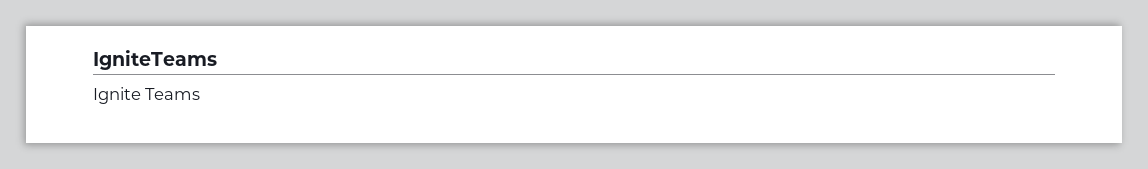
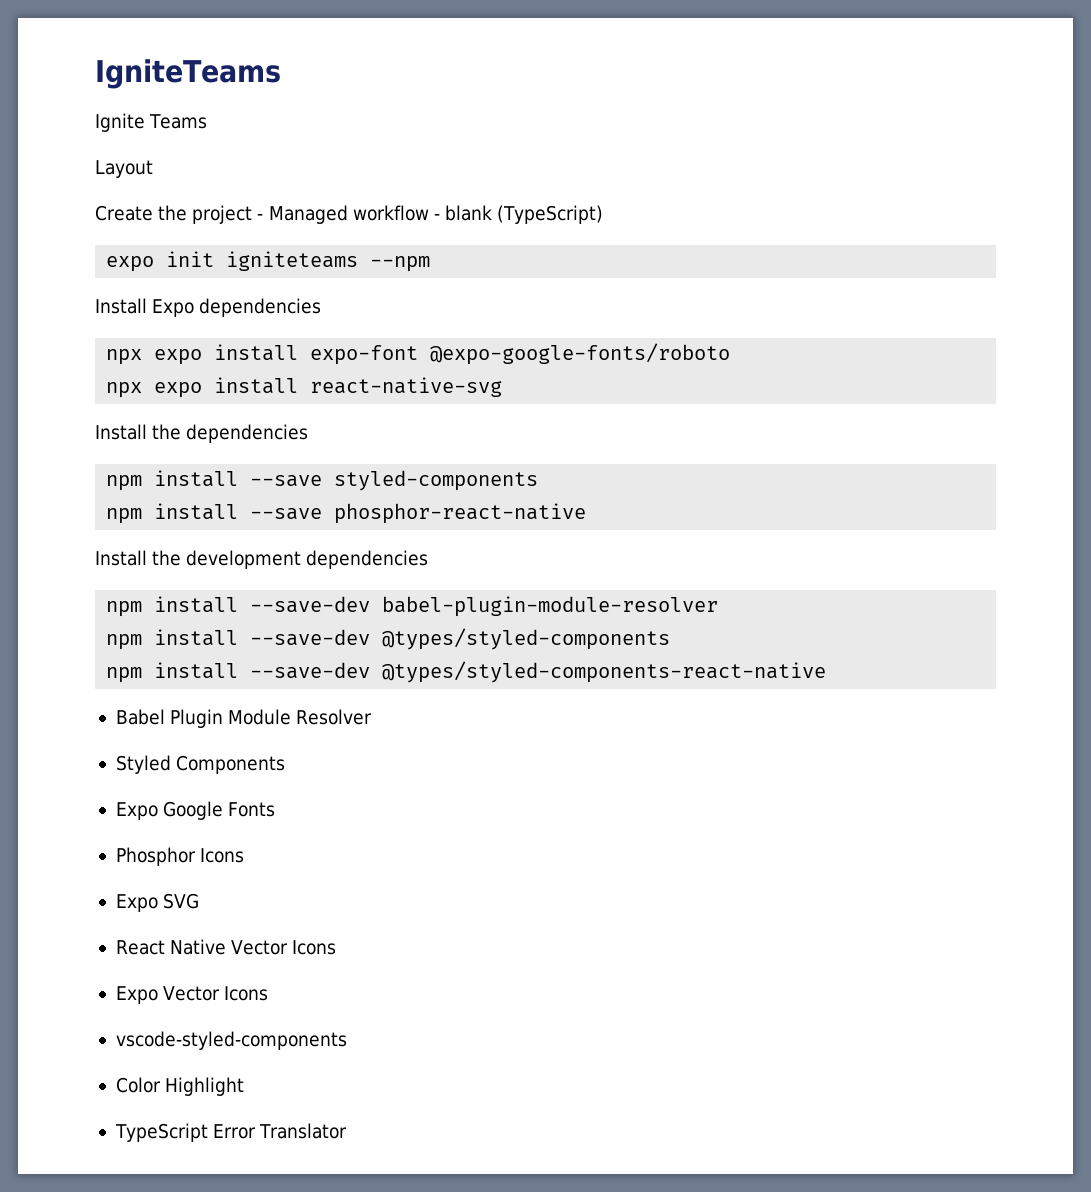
+ Layout
+ Create the project - Managed workflow - blank (TypeScript)
+ expo init igniteteams --npm
+ Install Expo dependencies
+ npx expo install expo-font @expo-google-fonts/roboto
+ npx expo install react-native-svg
+ Install the dependencies
+ npm install --save styled-components
+ npm install --save phosphor-react-native
+ Install the development dependencies
+ npm install --save-dev babel-plugin-module-resolver
+ npm install --save-dev @types/styled-components
+ npm install --save-dev @types/styled-components-react-native
+ Babel Plugin Module Resolver
+ Styled Components
+ Expo Google Fonts
+ Phosphor Icons
+ Expo SVG
+ React Native Vector Icons
+ Expo Vector Icons
+ vscode-styled-components
+ Color Highlight
+ TypeScript Error Translator

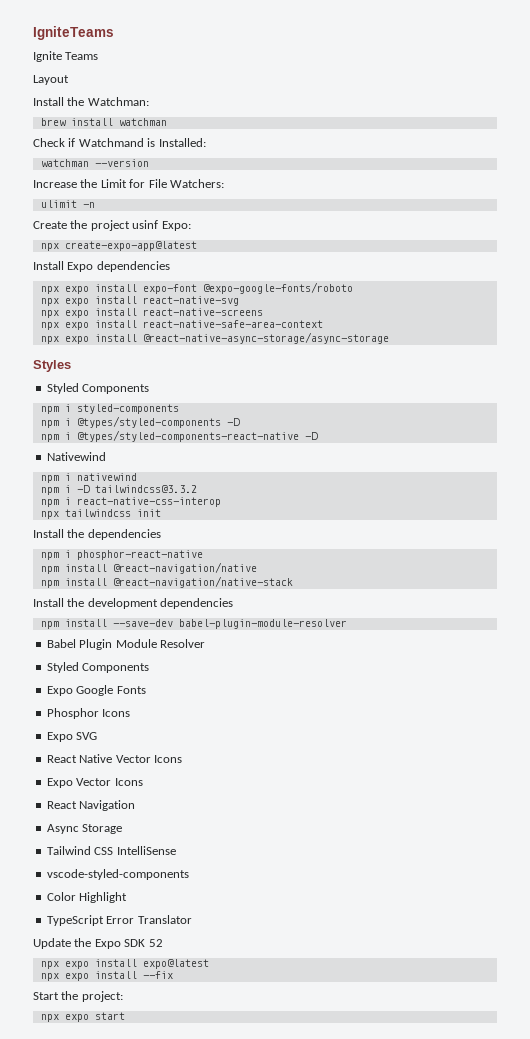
- Create the project - Managed workflow - blank (TypeScript)
- expo init igniteteams --npm
+ Install the Watchman:
+ brew install watchman
+ Check if Watchmand is Installed:
+ watchman --version
+ Increase the Limit for File Watchers:
+ ulimit -n
+ Create the project usinf Expo:
+ npx create-expo-app@latest
+ npx expo install react-native-screens
+ npx expo install react-native-safe-area-context
+ npx expo install @react-native-async-storage/async-storage
+ Styles
+ Styled Components
+ npm i styled-components
+ npm i @types/styled-components -D
+ npm i @types/styled-components-react-native -D
+ Nativewind
+ npm i nativewind
+ npm i -D tailwindcss@3.3.2
+ npm i react-native-css-interop
+ npx tailwindcss init
- npm install --save styled-components
- npm install --save phosphor-react-native
+ npm i phosphor-react-native
+ npm install @react-navigation/native
+ npm install @react-navigation/native-stack
- npm install --save-dev @types/styled-components
- npm install --save-dev @types/styled-components-react-native
+ React Navigation
+ Async Storage
+ Tailwind CSS IntelliSense
+ Update the Expo SDK 52
+ npx expo install expo@latest
+ npx expo install --fix
+ Start the project:
+ npx expo start

